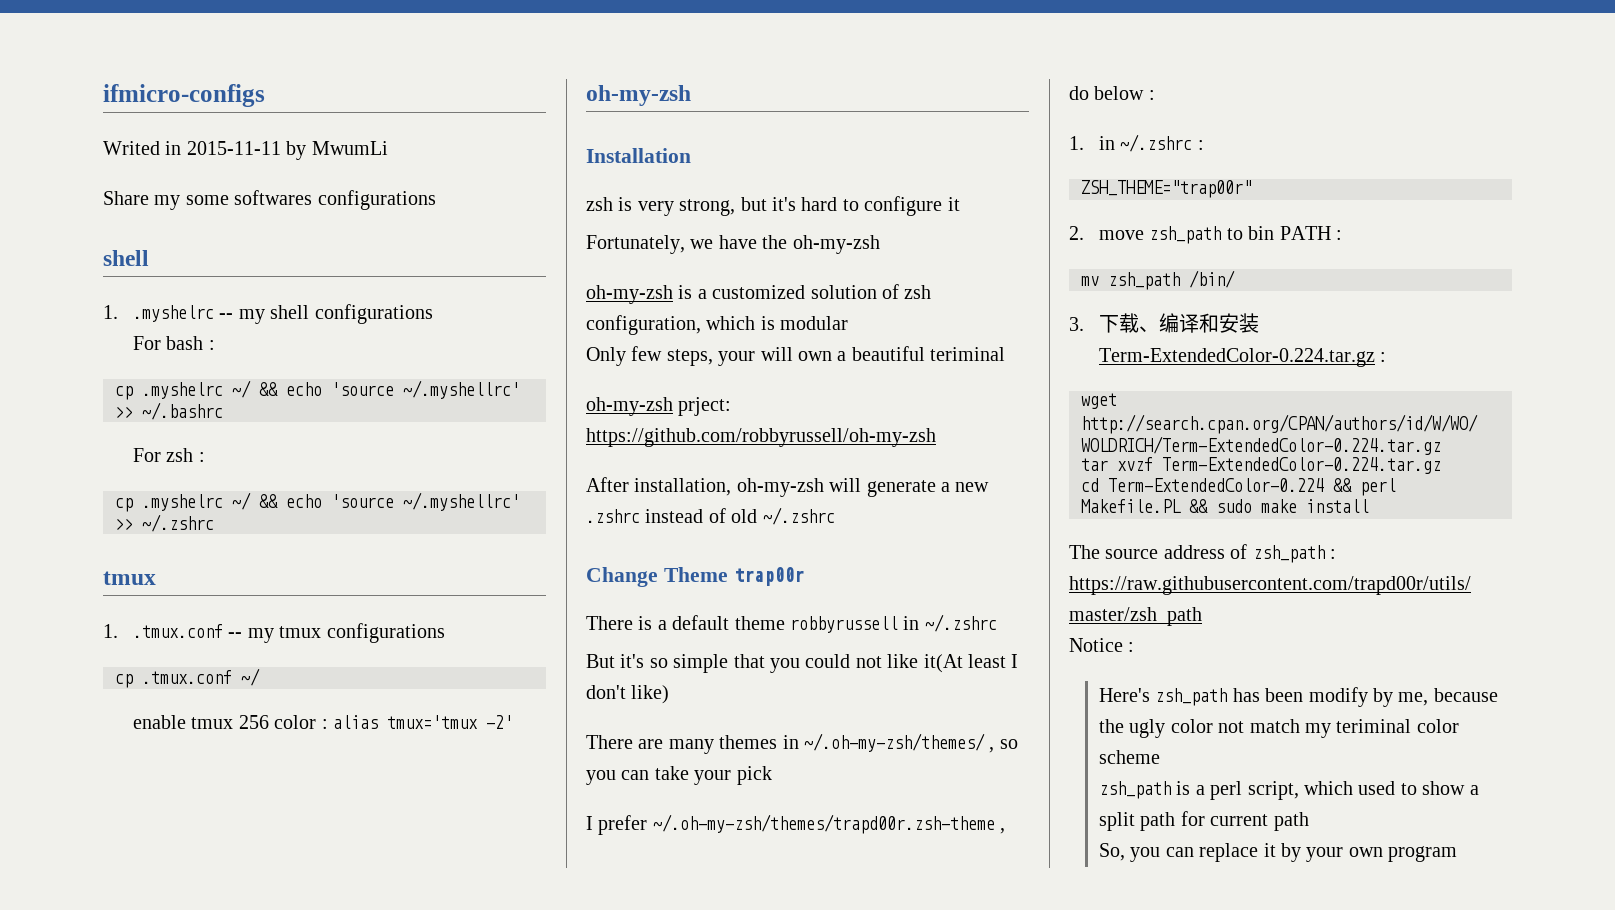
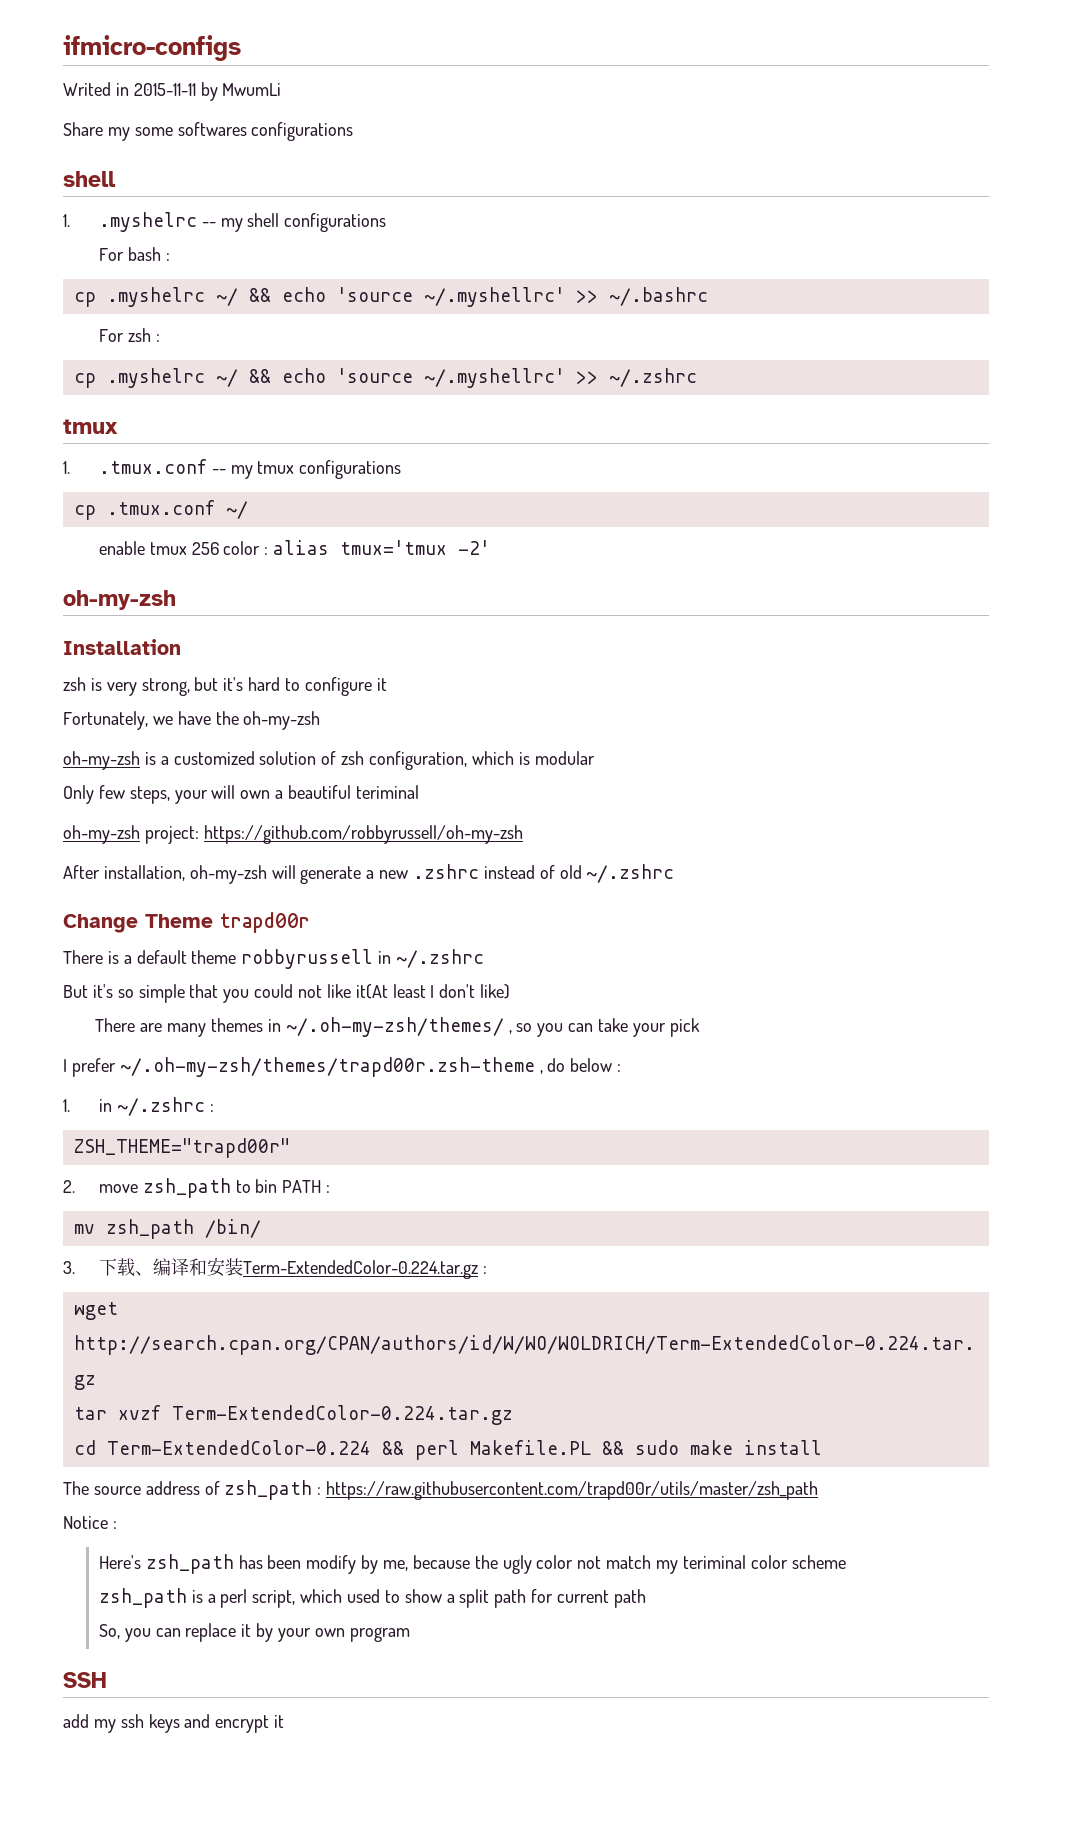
- oh-my-zsh prject: https://github.com/robbyrussell/oh-my-zsh
+ oh-my-zsh project: https://github.com/robbyrussell/oh-my-zsh
- Change Theme trap00r
+ Change Theme trapd00r
- ZSH_THEME="trap00r"
+ ZSH_THEME="trapd00r"
+ SSH
+ add my ssh keys and encrypt it

